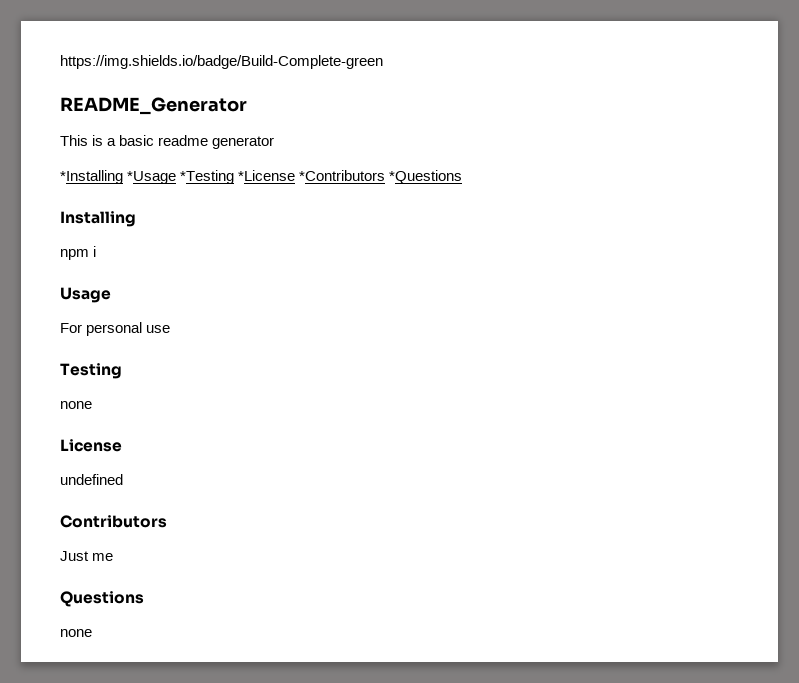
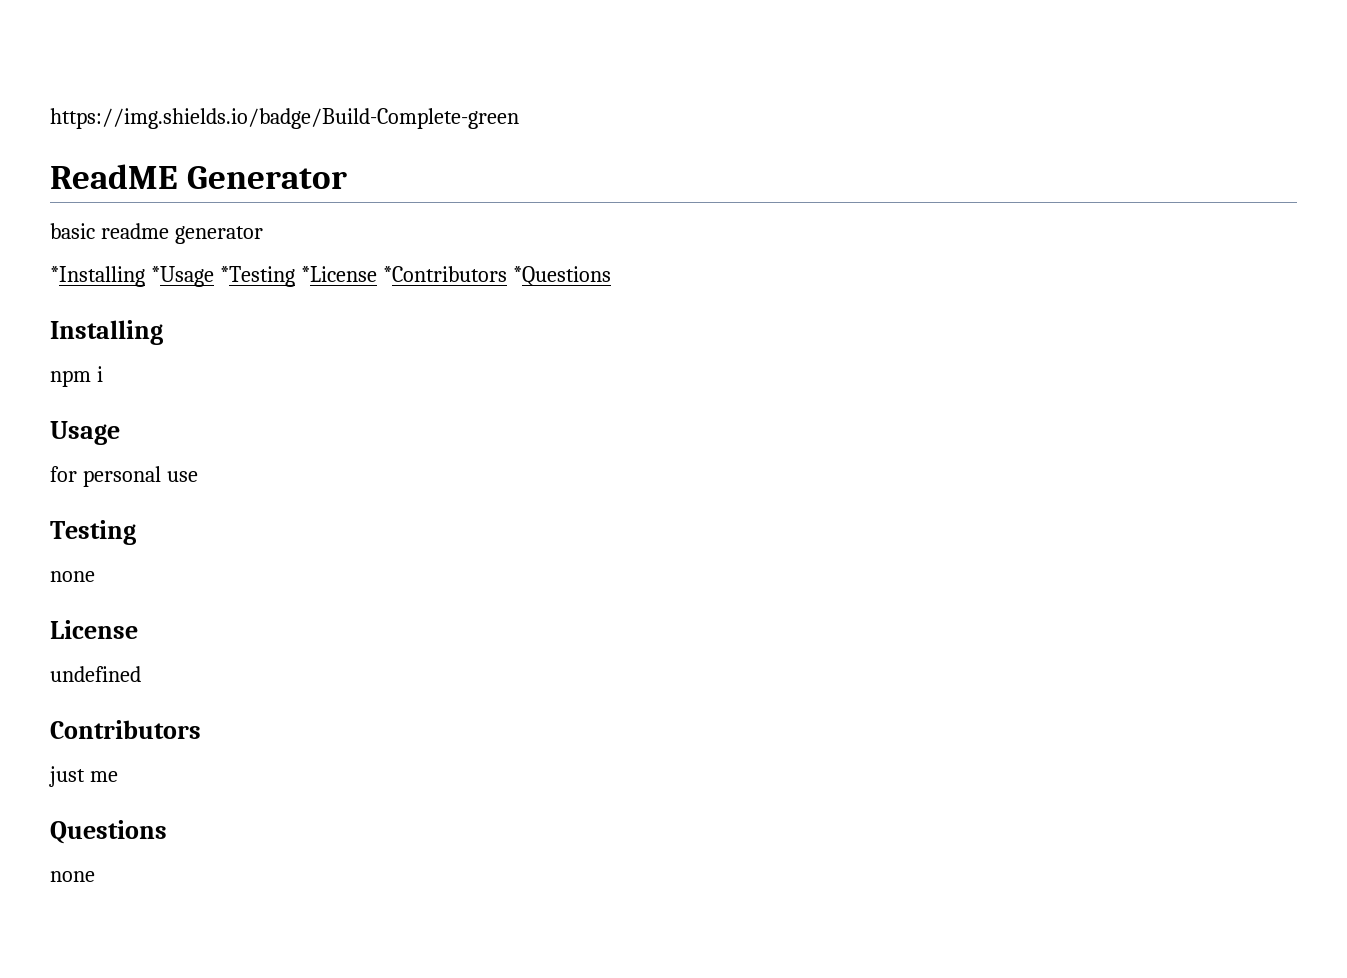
- README_Generator
- This is a basic readme generator
+ ReadME Generator
+ basic readme generator
- For personal use
+ for personal use
- Just me
+ just me

